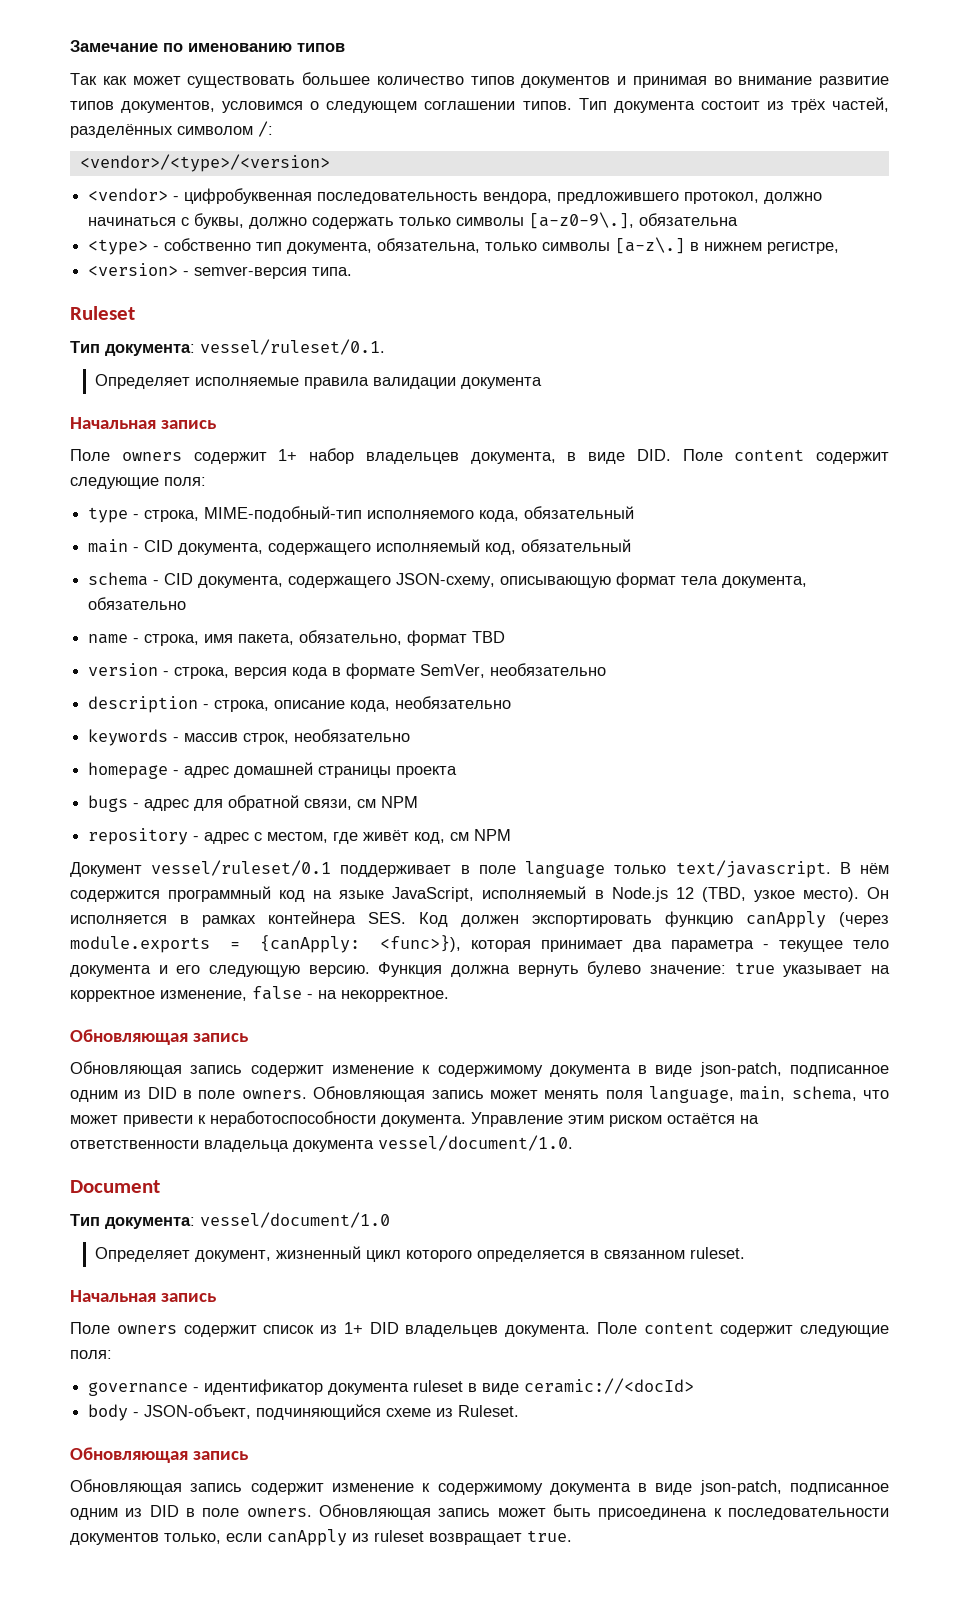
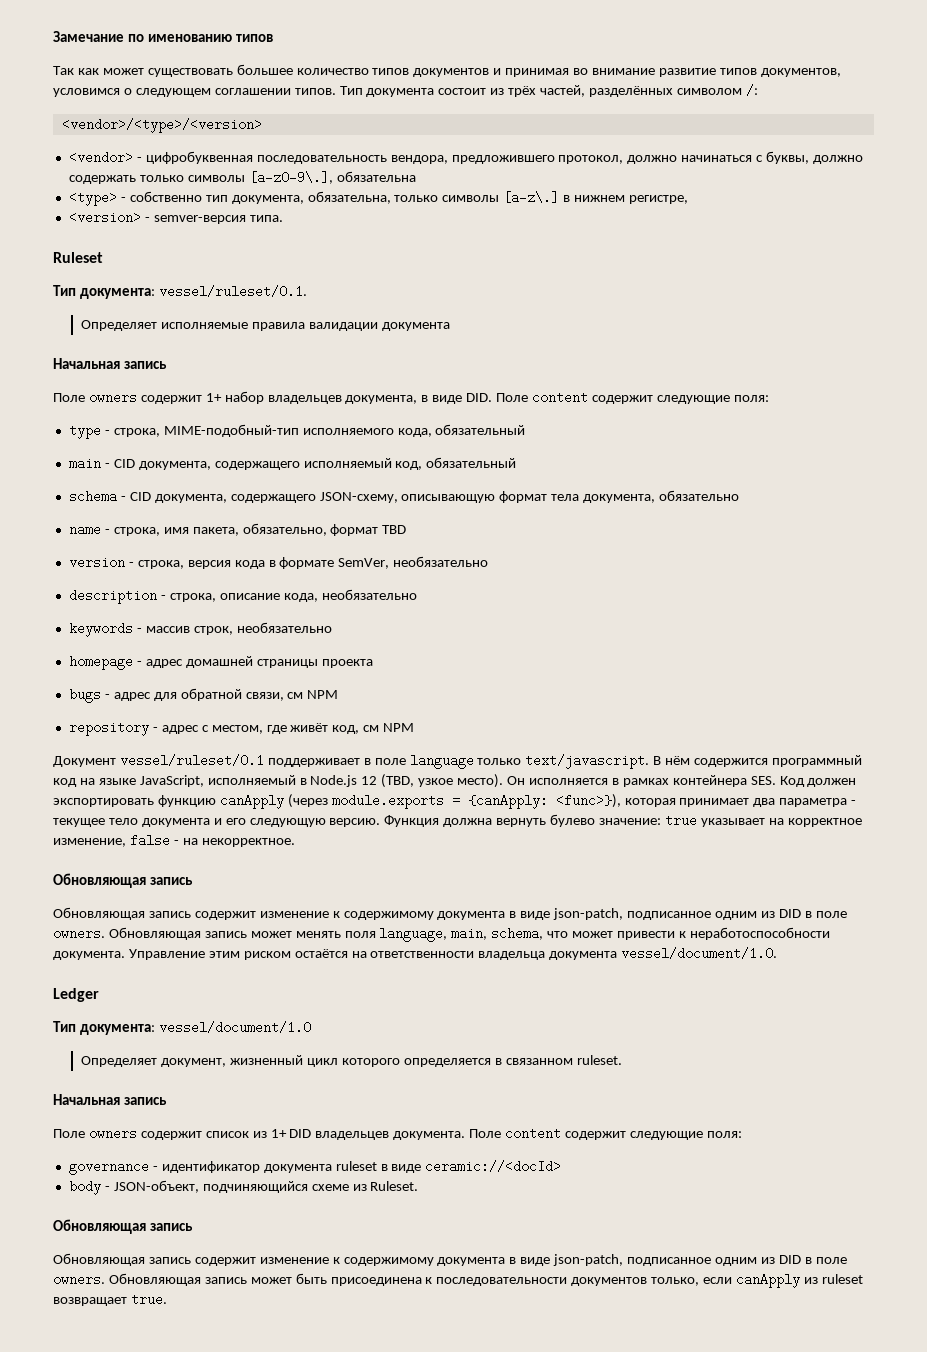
- Document
+ Ledger

